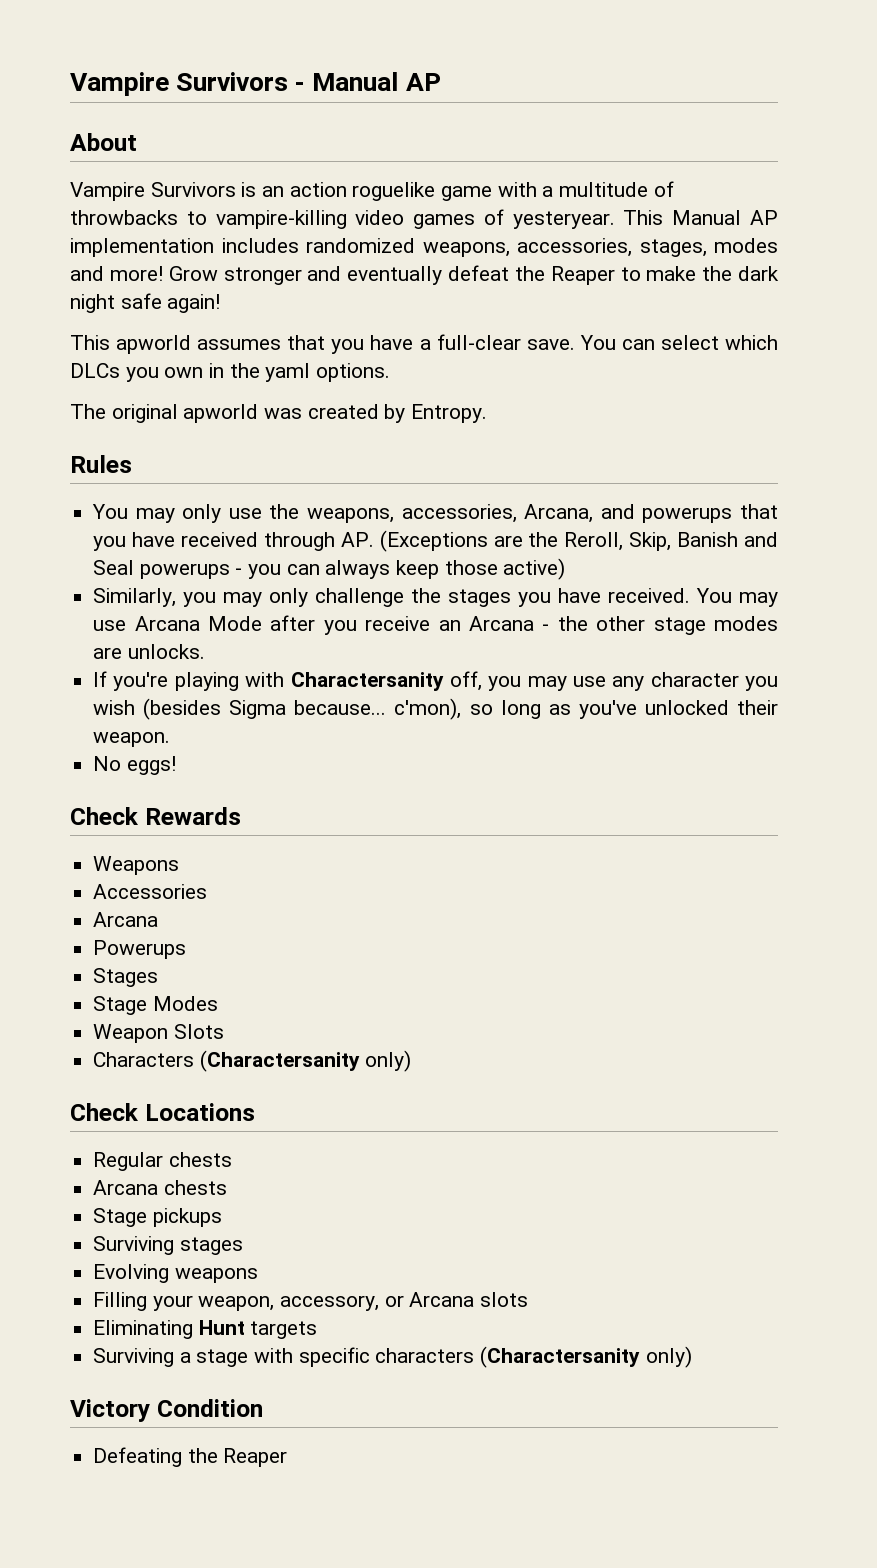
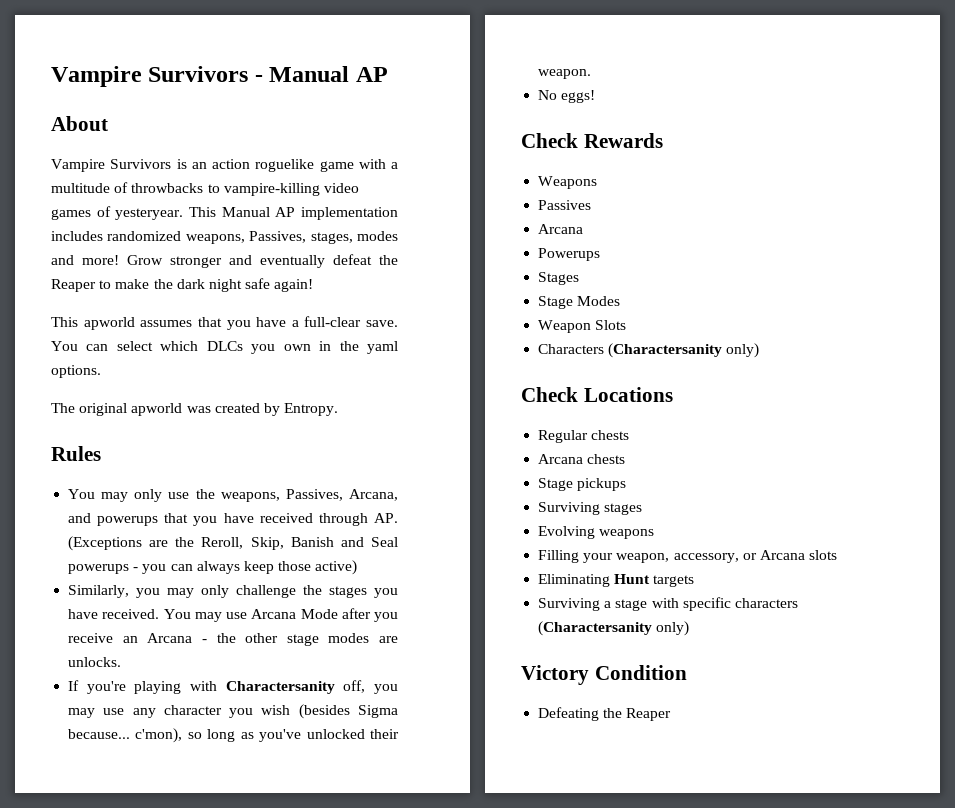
- This Manual AP implementation includes randomized weapons, accessories, stages, modes and more!
+ This Manual AP implementation includes randomized weapons, Passives, stages, modes and more!
- You may only use the weapons, accessories, Arcana, and powerups that you have received through AP. (Exceptions are the Reroll, Skip, Banish and Seal powerups - you can always keep those active)
+ You may only use the weapons, Passives, Arcana, and powerups that you have received through AP. (Exceptions are the Reroll, Skip, Banish and Seal powerups - you can always keep those active)
- Accessories
+ Passives

